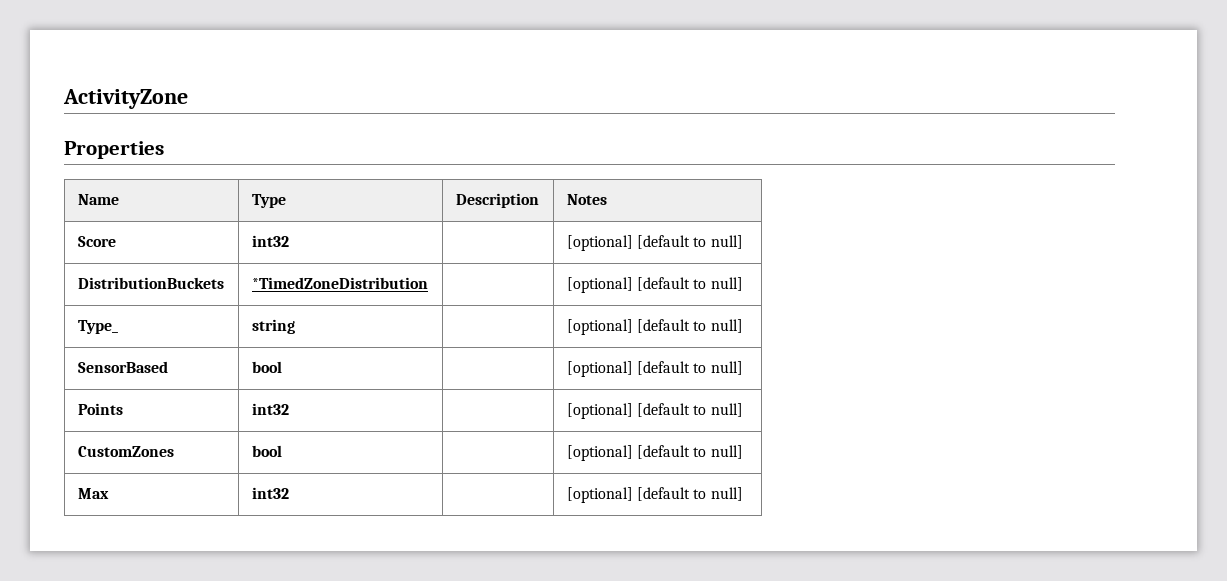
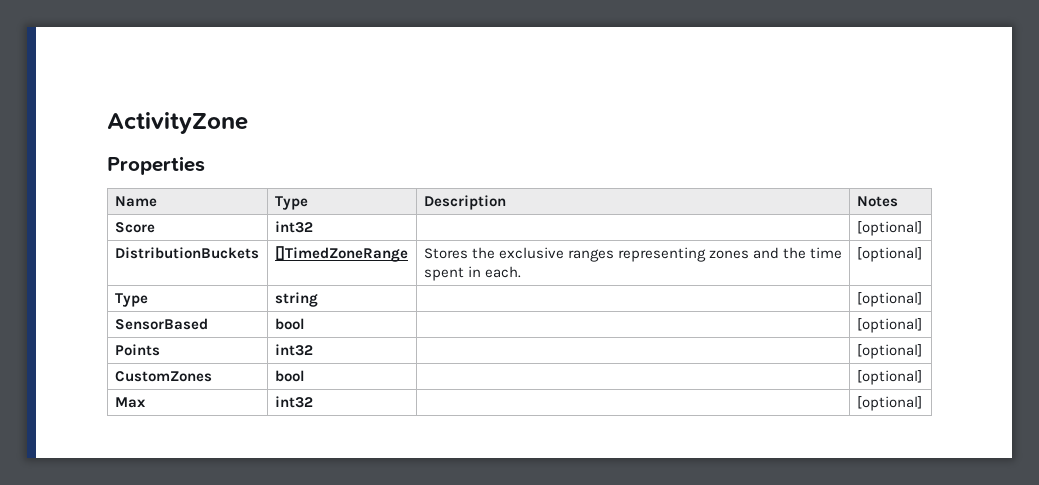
- Score | int32 | | [optional] [default to null]
- DistributionBuckets | *TimedZoneDistribution | | [optional] [default to null]
- Type_ | string | | [optional] [default to null]
+ Score | int32 | | [optional]
+ DistributionBuckets | []TimedZoneRange | Stores the exclusive ranges representing zones and the time spent in each. | [optional]
+ Type | string | | [optional]
- SensorBased | bool | | [optional] [default to null]
+ SensorBased | bool | | [optional]
- Points | int32 | | [optional] [default to null]
+ Points | int32 | | [optional]
- CustomZones | bool | | [optional] [default to null]
+ CustomZones | bool | | [optional]
- Max | int32 | | [optional] [default to null]
+ Max | int32 | | [optional]

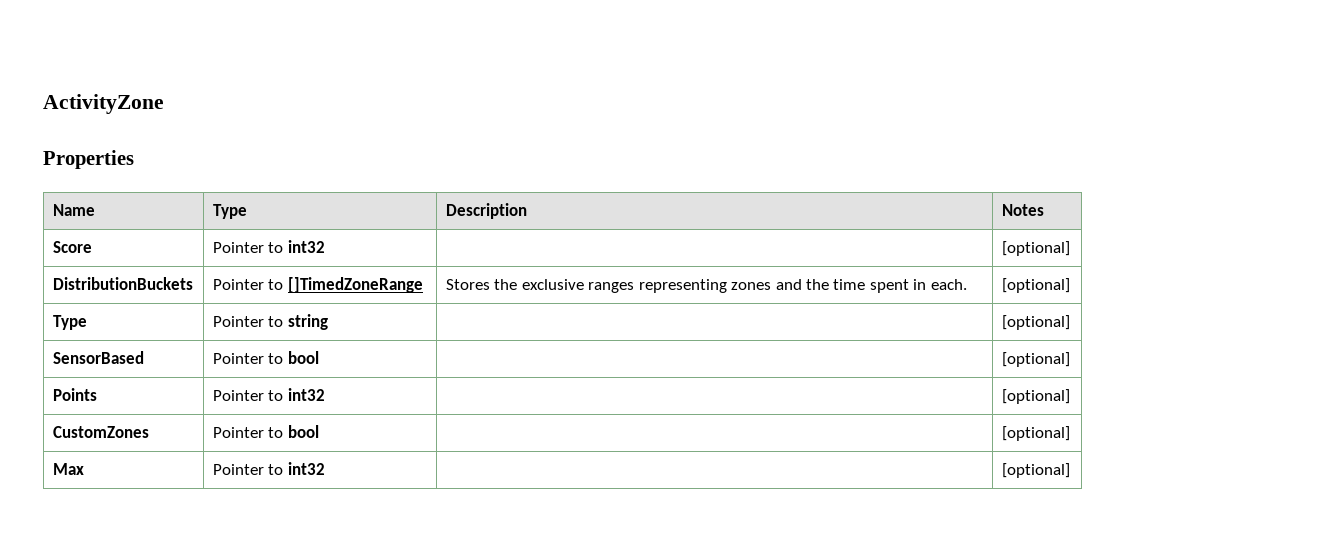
- Score | int32 | | [optional]
+ Score | Pointer to int32 | | [optional]
- DistributionBuckets | []TimedZoneRange | Stores the exclusive ranges representing zones and the time spent in each. | [optional]
+ DistributionBuckets | Pointer to []TimedZoneRange | Stores the exclusive ranges representing zones and the time spent in each. | [optional]
- Type | string | | [optional]
+ Type | Pointer to string | | [optional]
- SensorBased | bool | | [optional]
+ SensorBased | Pointer to bool | | [optional]
- Points | int32 | | [optional]
+ Points | Pointer to int32 | | [optional]
- CustomZones | bool | | [optional]
+ CustomZones | Pointer to bool | | [optional]
- Max | int32 | | [optional]
+ Max | Pointer to int32 | | [optional]

